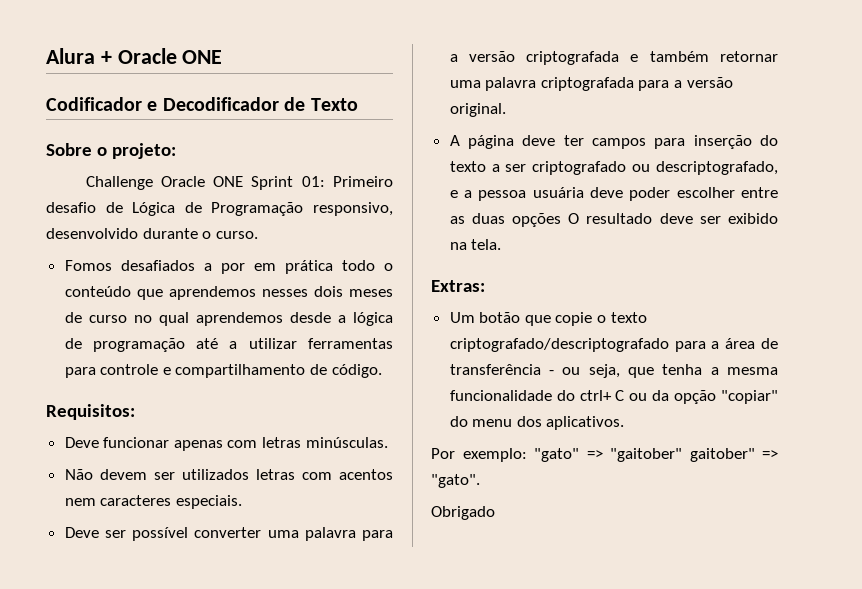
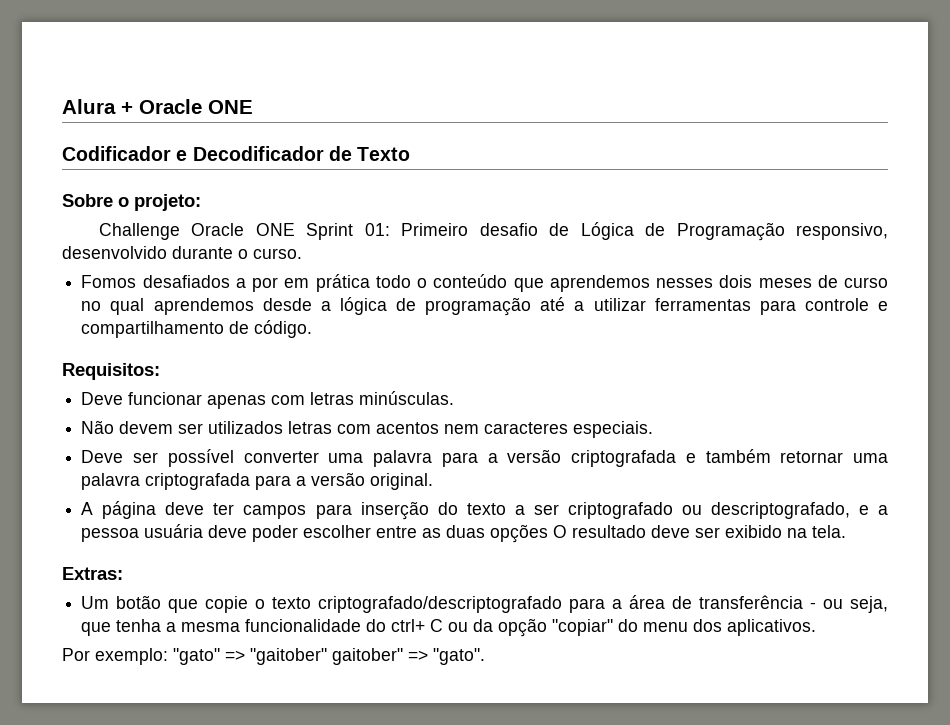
- Obrigado

